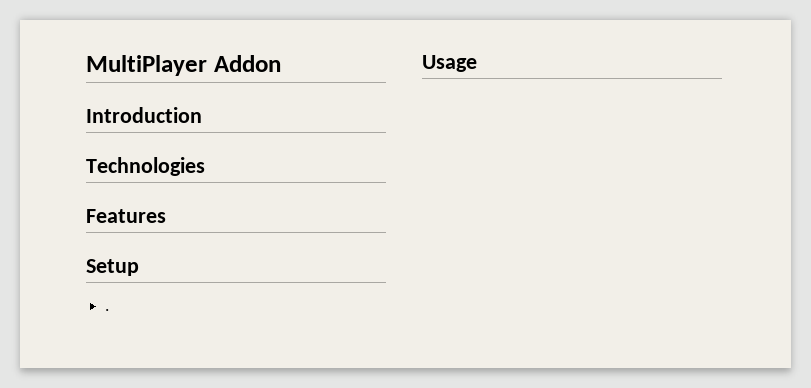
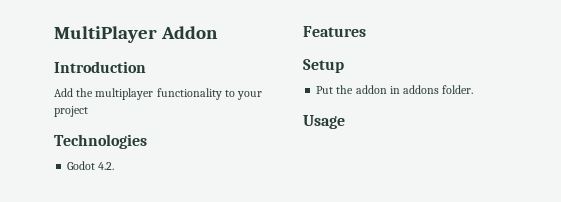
+ Add the multiplayer functionality to your project
+ Godot 4.2.
- .
+ Put the addon in addons folder.

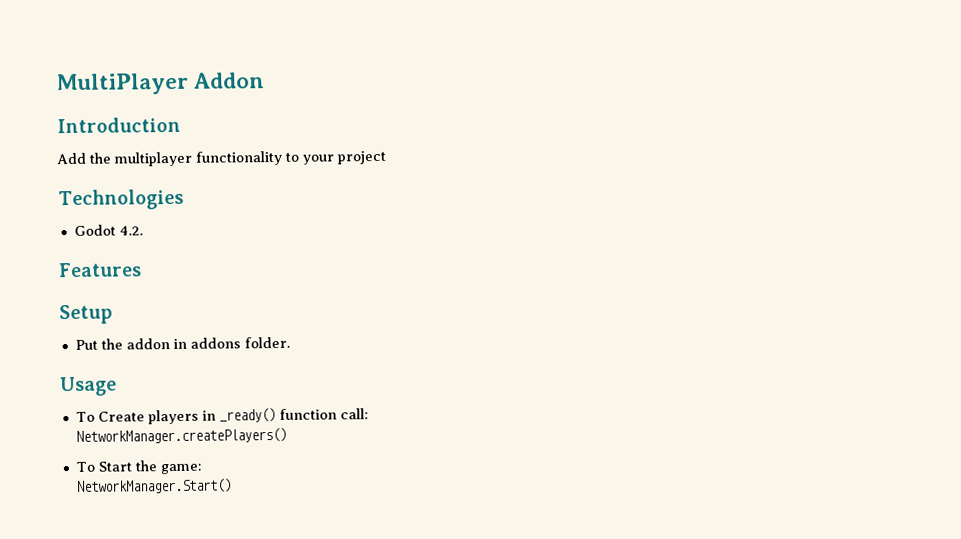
+ To Create players in _ready() function call:
+ NetworkManager.createPlayers()
+ To Start the game:
+ NetworkManager.Start()

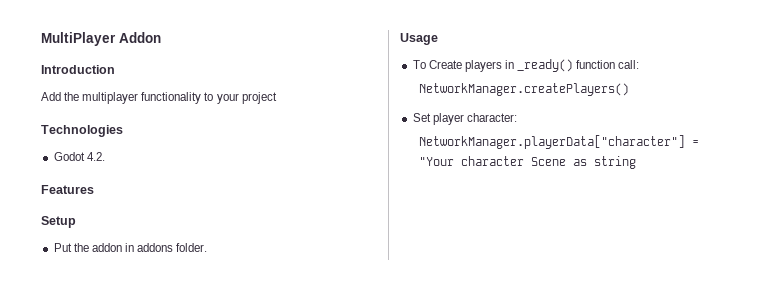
- To Start the game:
- NetworkManager.Start()
+ Set player character:
+ NetworkManager.playerData["character"] = "Your character Scene as string

